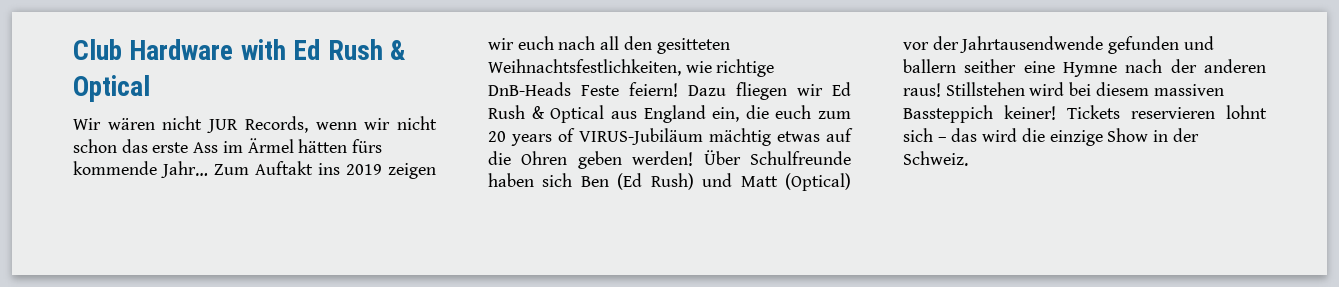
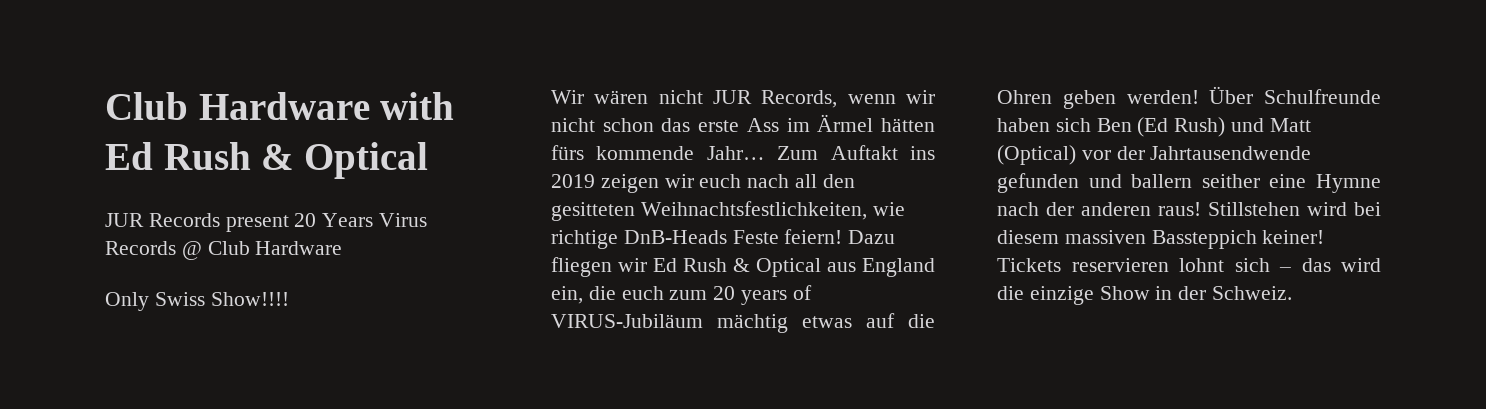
+ JUR Records present 20 Years Virus Records @ Club Hardware
+ Only Swiss Show!!!!

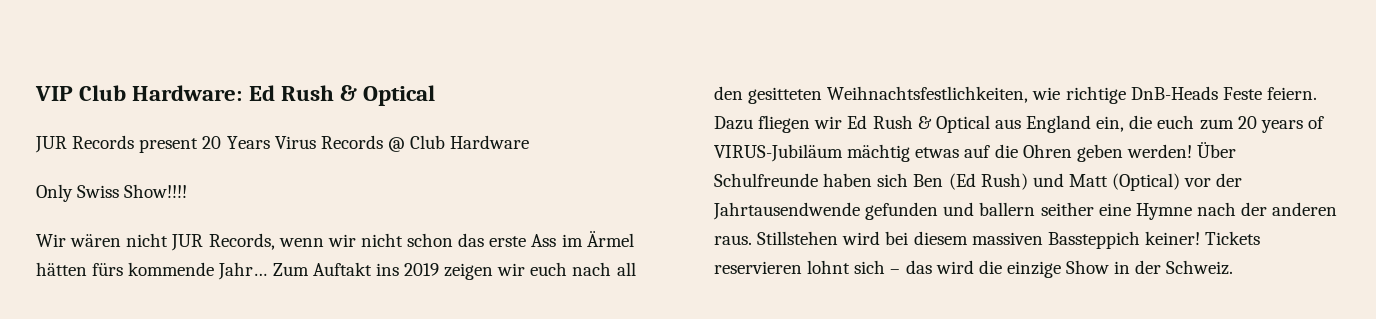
- Club Hardware with Ed Rush & Optical
+ VIP Club Hardware: Ed Rush & Optical
- Zum Auftakt ins 2019 zeigen wir euch nach all den gesitteten Weihnachtsfestlichkeiten, wie richtige DnB-Heads Feste feiern!
+ Zum Auftakt ins 2019 zeigen wir euch nach all den gesitteten Weihnachtsfestlichkeiten, wie richtige DnB-Heads Feste feiern.
- Über Schulfreunde haben sich Ben (Ed Rush) und Matt (Optical) vor der Jahrtausendwende gefunden und ballern seither eine Hymne nach der anderen raus!
+ Über Schulfreunde haben sich Ben (Ed Rush) und Matt (Optical) vor der Jahrtausendwende gefunden und ballern seither eine Hymne nach der anderen raus.

